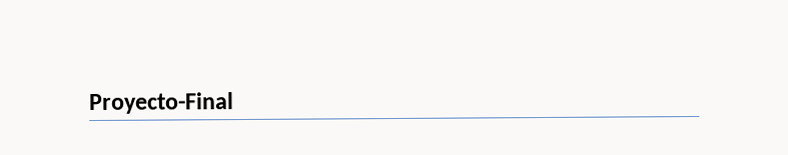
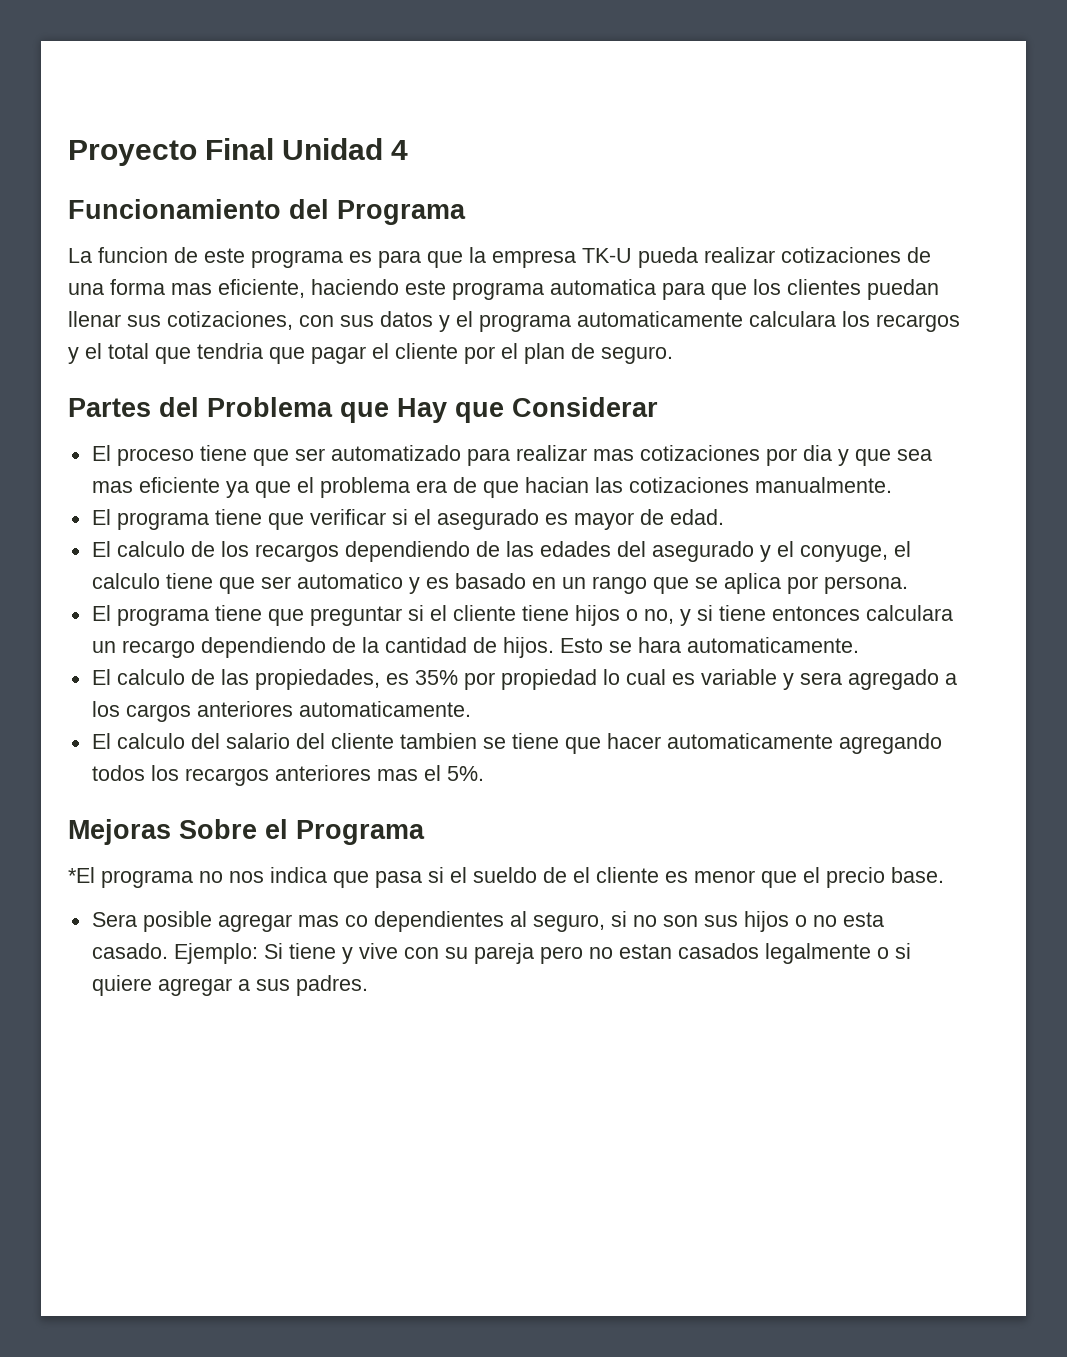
- Proyecto-Final
+ Proyecto Final Unidad 4
+ Funcionamiento del Programa
+ La funcion de este programa es para que la empresa TK-U pueda realizar cotizaciones de una forma mas eficiente, haciendo este programa automatica para que los clientes puedan llenar sus cotizaciones, con sus datos y el programa automaticamente calculara los recargos y el total que tendria que pagar el cliente por el plan de seguro.
+ Partes del Problema que Hay que Considerar
+ El proceso tiene que ser automatizado para realizar mas cotizaciones por dia y que sea mas eficiente ya que el problema era de que hacian las cotizaciones manualmente.
+ El programa tiene que verificar si el asegurado es mayor de edad.
+ El calculo de los recargos dependiendo de las edades del asegurado y el conyuge, el calculo tiene que ser automatico y es basado en un rango que se aplica por persona.
+ El programa tiene que preguntar si el cliente tiene hijos o no, y si tiene entonces calculara un recargo dependiendo de la cantidad de hijos. Esto se hara automaticamente.
+ El calculo de las propiedades, es 35% por propiedad lo cual es variable y sera agregado a los cargos anteriores automaticamente.
+ El calculo del salario del cliente tambien se tiene que hacer automaticamente agregando todos los recargos anteriores mas el 5%.
+ Mejoras Sobre el Programa
+ *El programa no nos indica que pasa si el sueldo de el cliente es menor que el precio base.
+ Sera posible agregar mas co dependientes al seguro, si no son sus hijos o no esta casado. Ejemplo: Si tiene y vive con su pareja pero no estan casados legalmente o si quiere agregar a sus padres.

